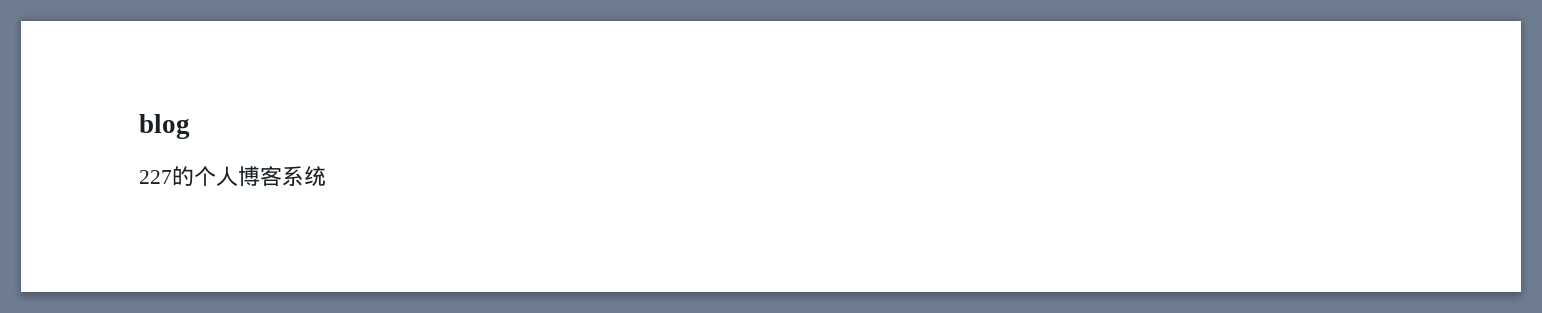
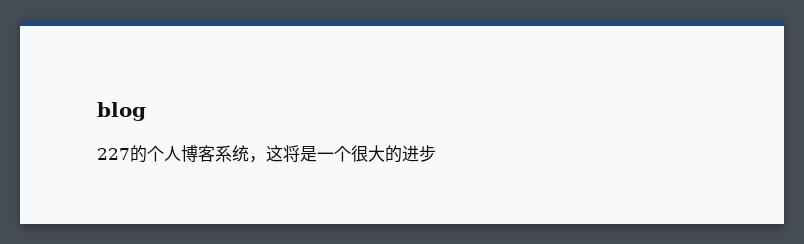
- 227的个人博客系统
+ 227的个人博客系统，这将是一个很大的进步

